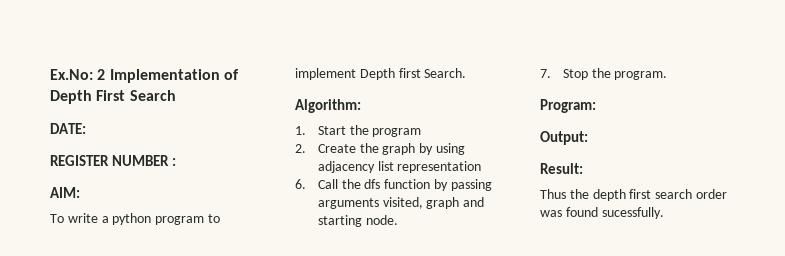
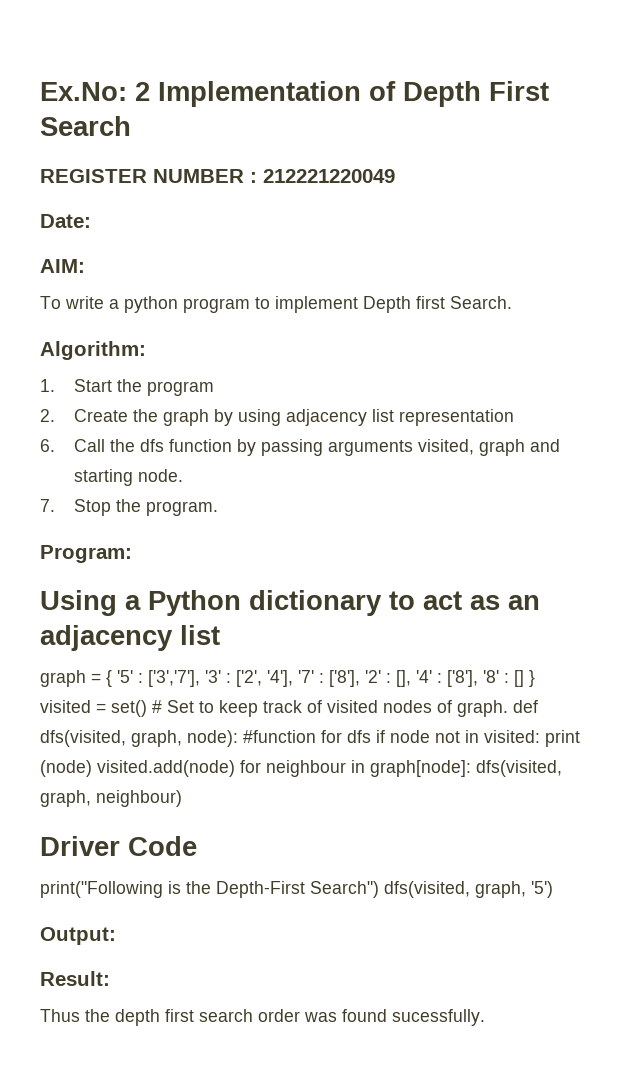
- DATE:
- REGISTER NUMBER :
+ REGISTER NUMBER : 212221220049
+ Date:
+ Using a Python dictionary to act as an adjacency list
+ graph = { '5' : ['3','7'], '3' : ['2', '4'], '7' : ['8'], '2' : [], '4' : ['8'], '8' : [] } visited = set() # Set to keep track of visited nodes of graph. def dfs(visited, graph, node): #function for dfs if node not in visited: print (node) visited.add(node) for neighbour in graph[node]: dfs(visited, graph, neighbour)
+ Driver Code
+ print("Following is the Depth-First Search") dfs(visited, graph, '5')

